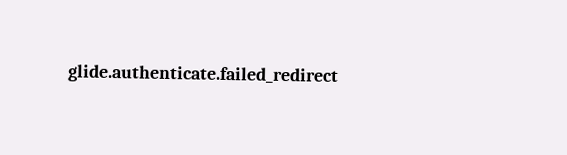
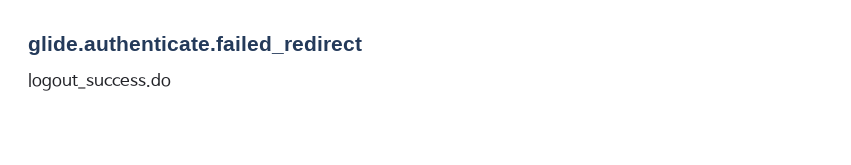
+ logout_success.do

